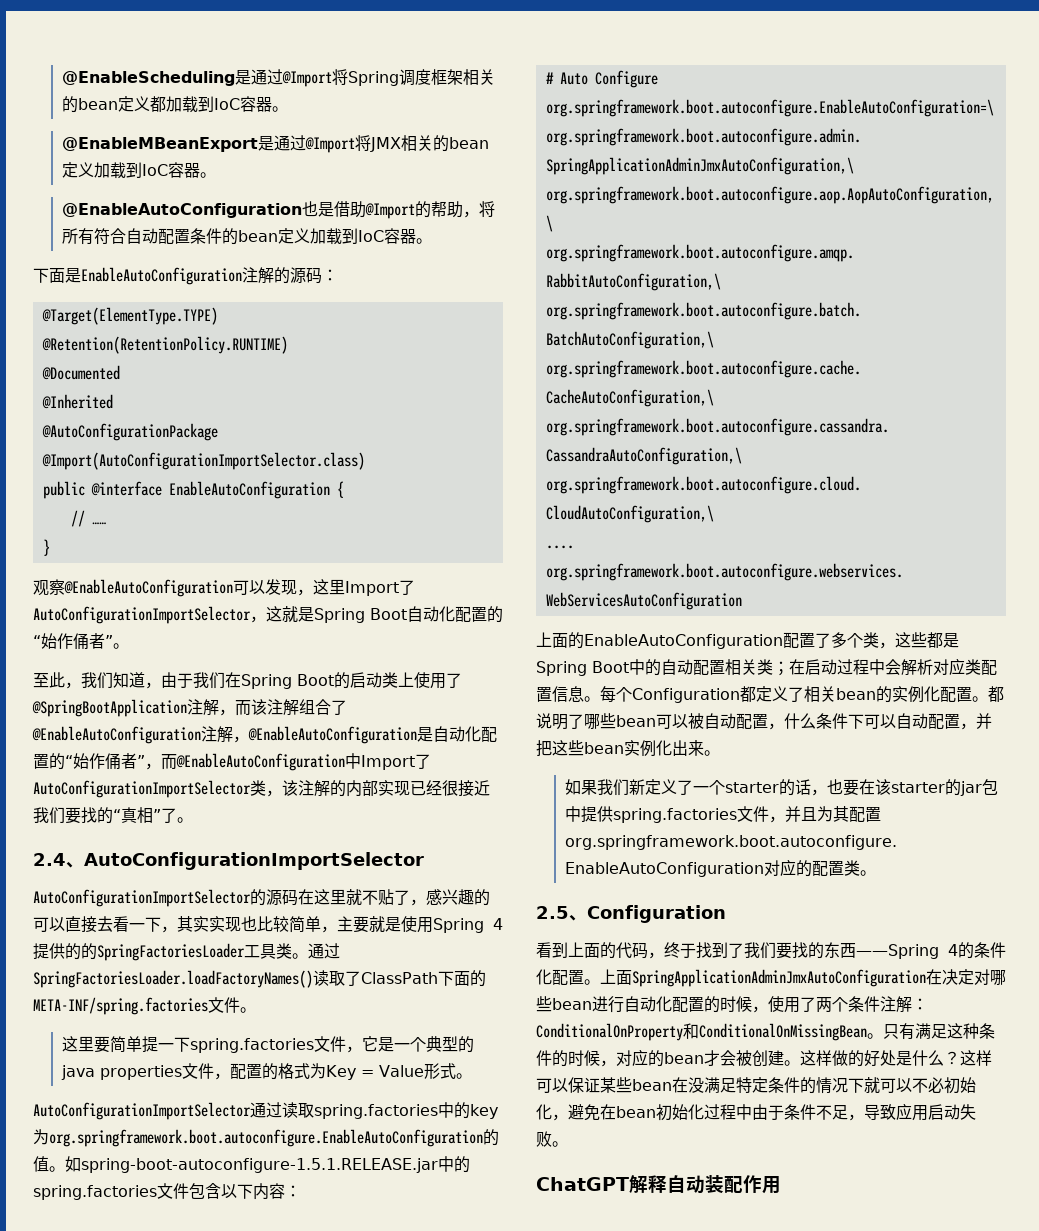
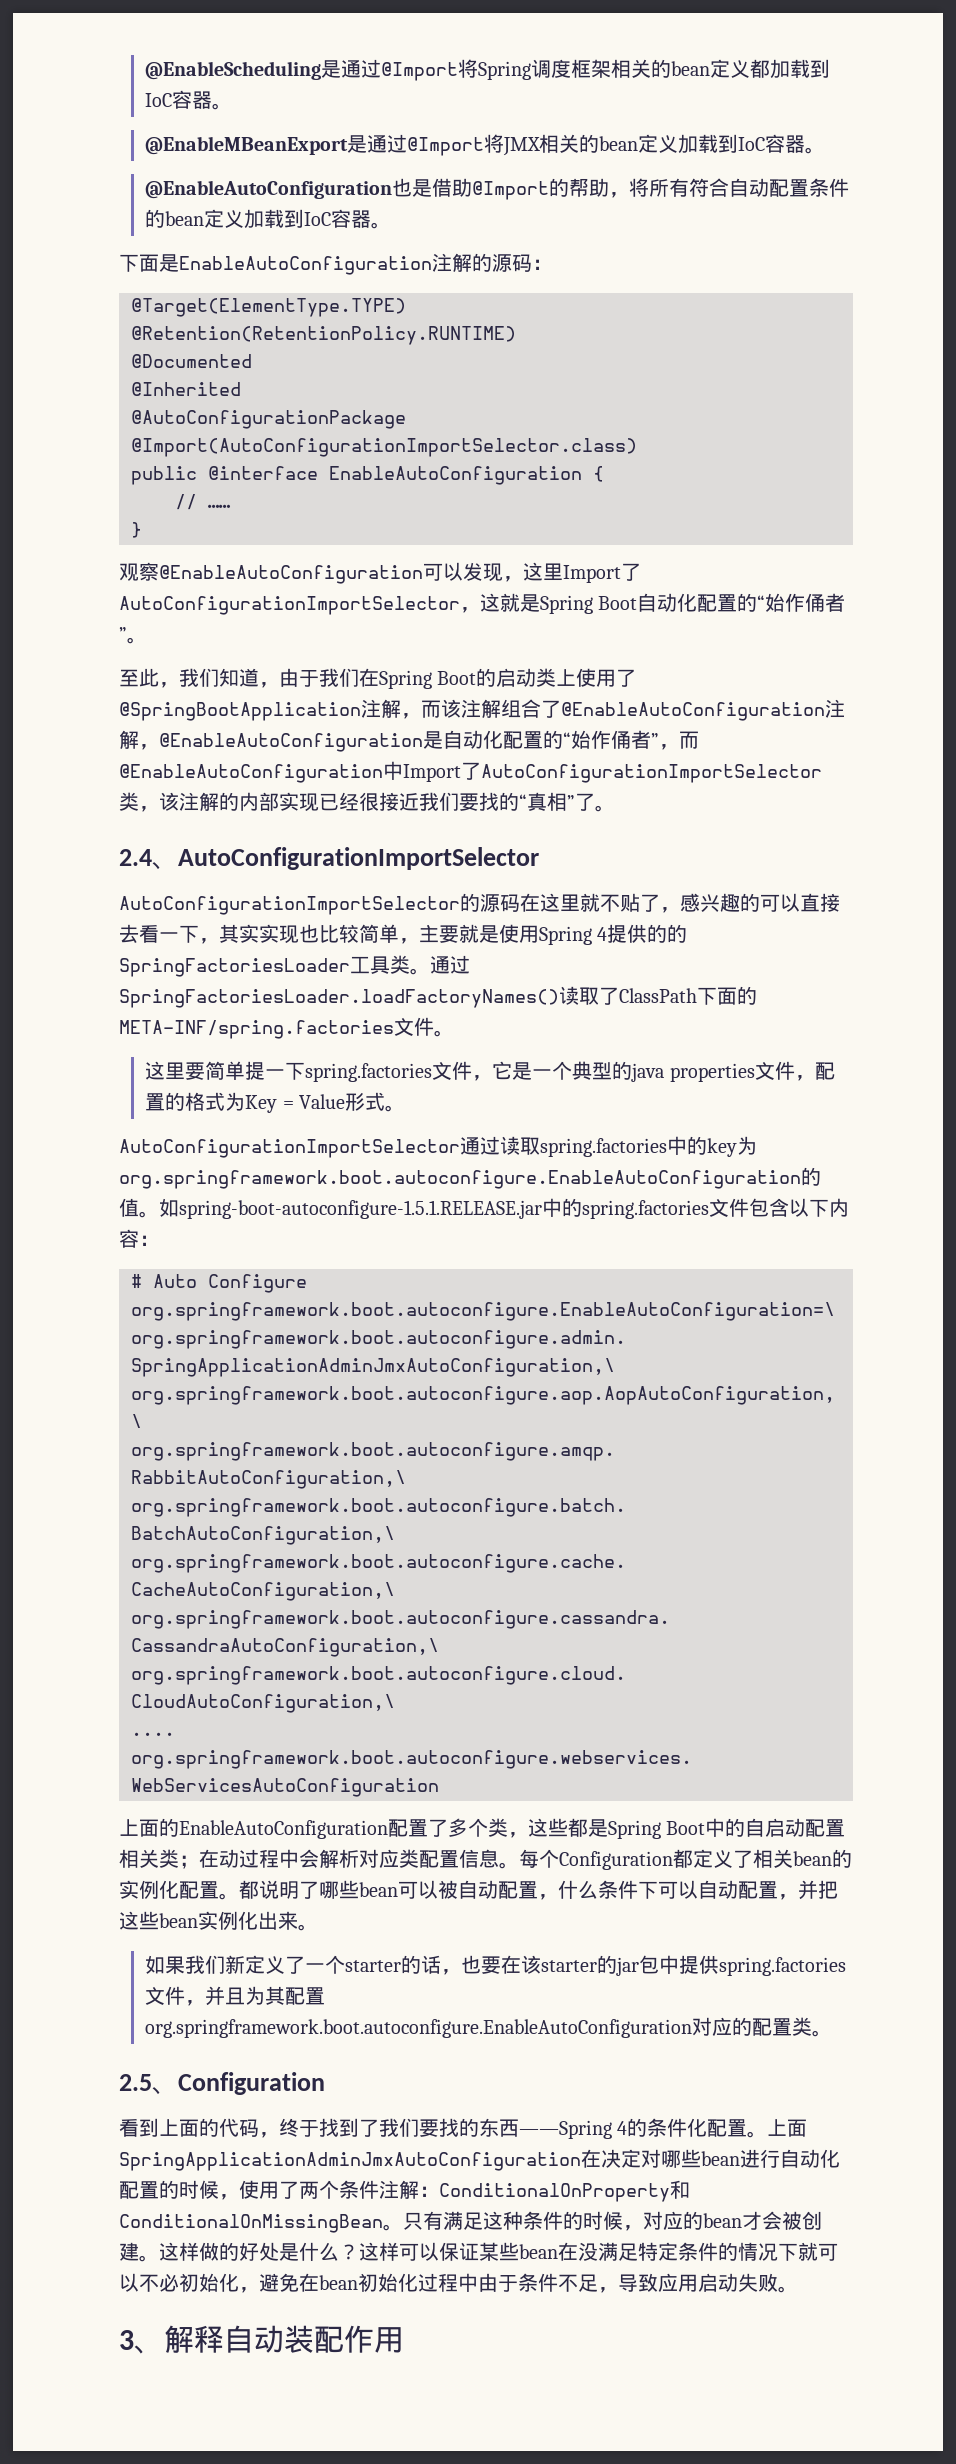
- 上面的EnableAutoConfiguration配置了多个类，这些都是Spring Boot中的自动配置相关类；在启动过程中会解析对应类配置信息。
+ 上面的EnableAutoConfiguration配置了多个类，这些都是Spring Boot中的自启动配置相关类；在动过程中会解析对应类配置信息。
- ChatGPT解释自动装配作用
+ 3、解释自动装配作用

